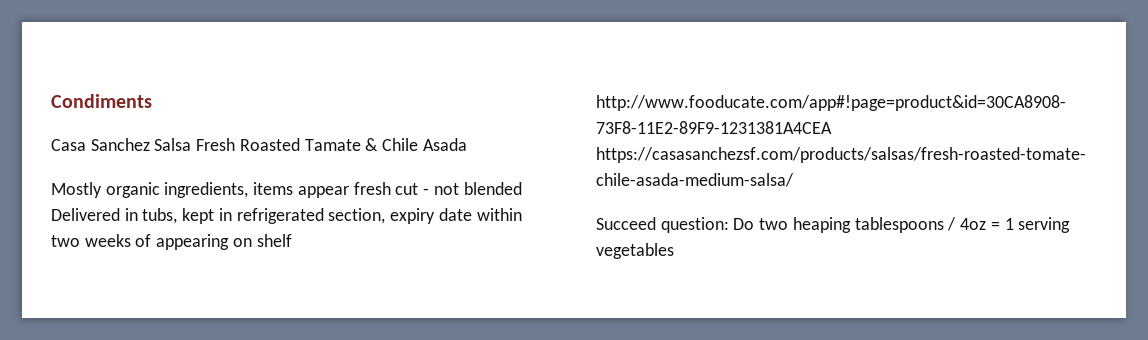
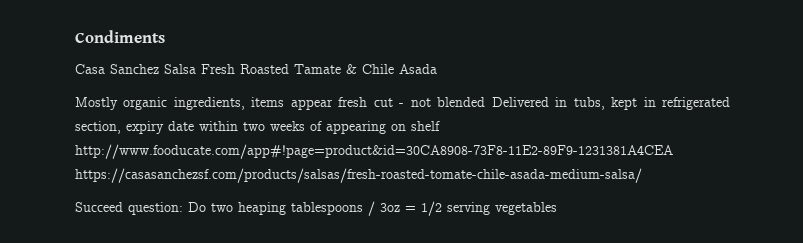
- Succeed question: Do two heaping tablespoons / 4oz = 1 serving vegetables
+ Succeed question: Do two heaping tablespoons / 3oz = 1/2 serving vegetables

